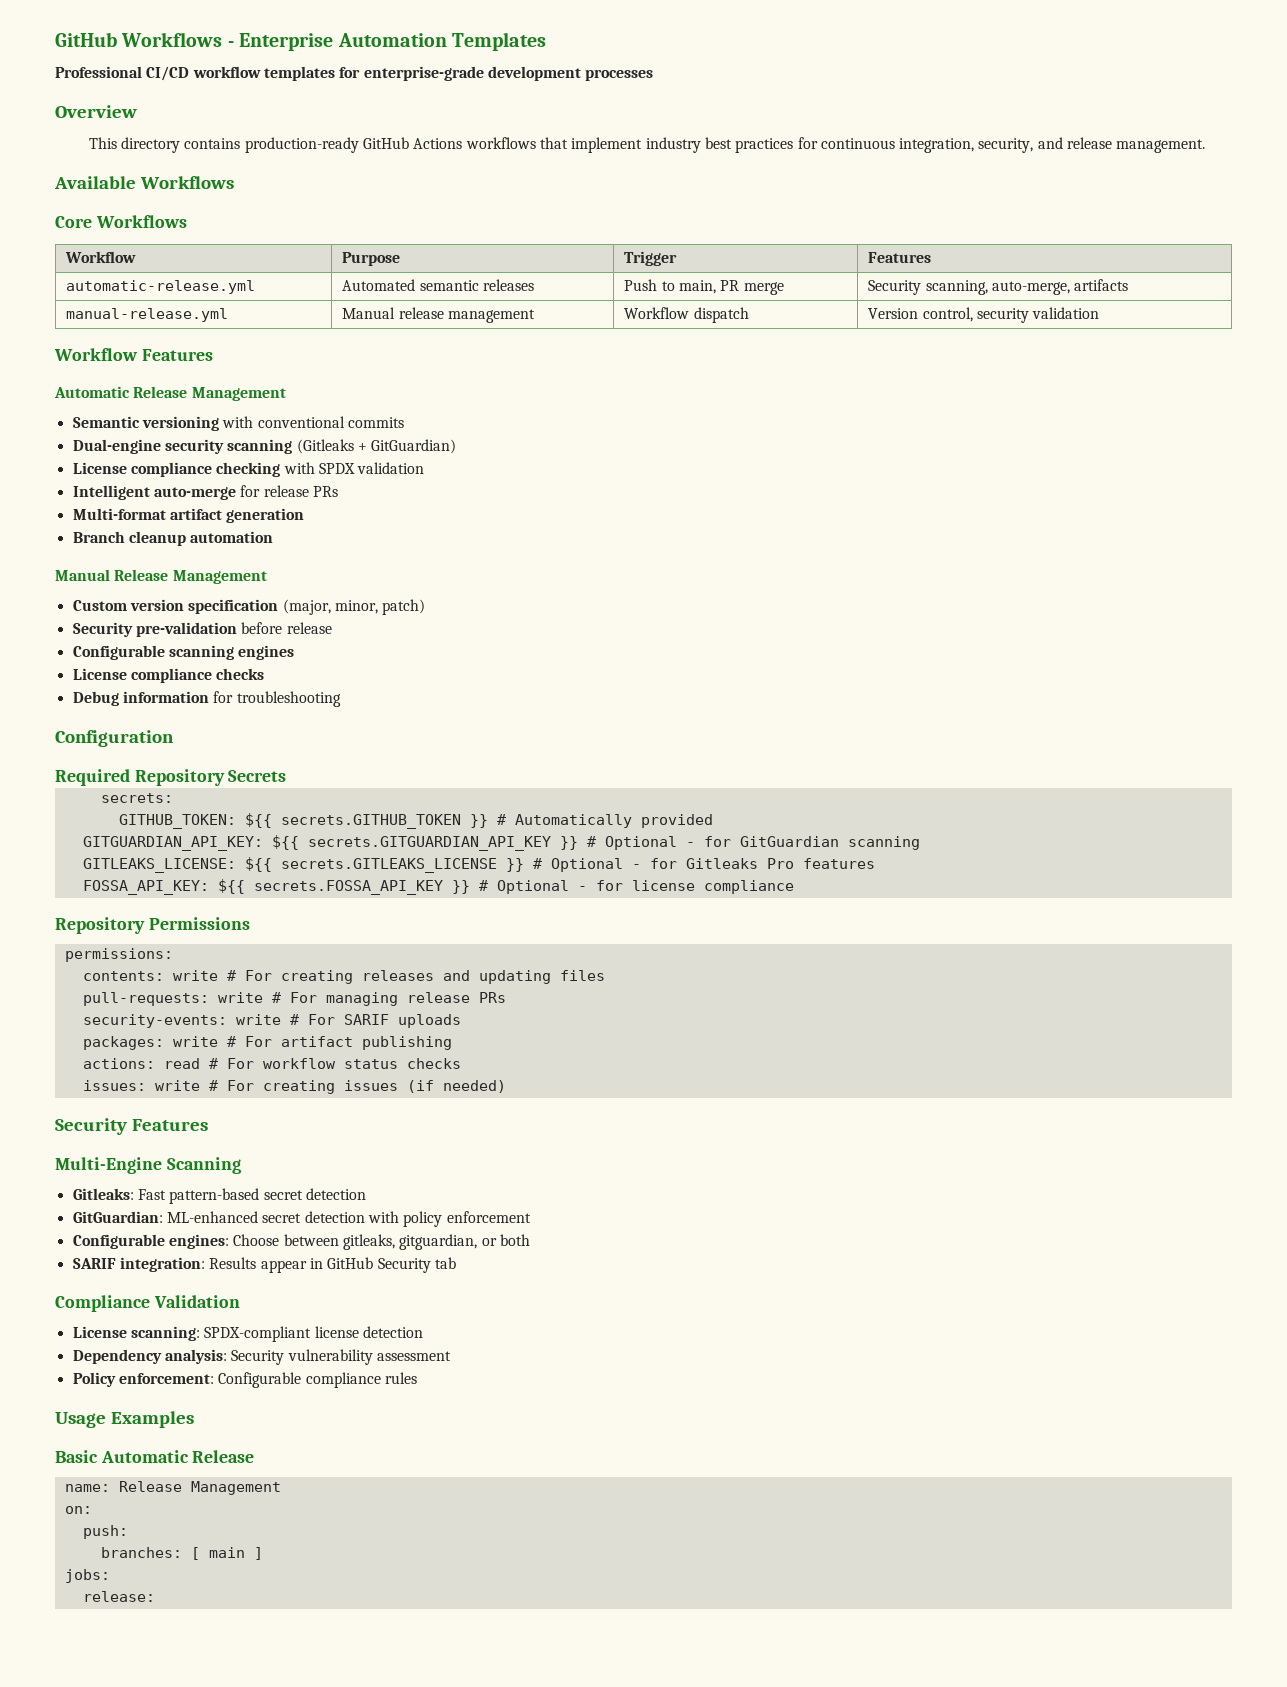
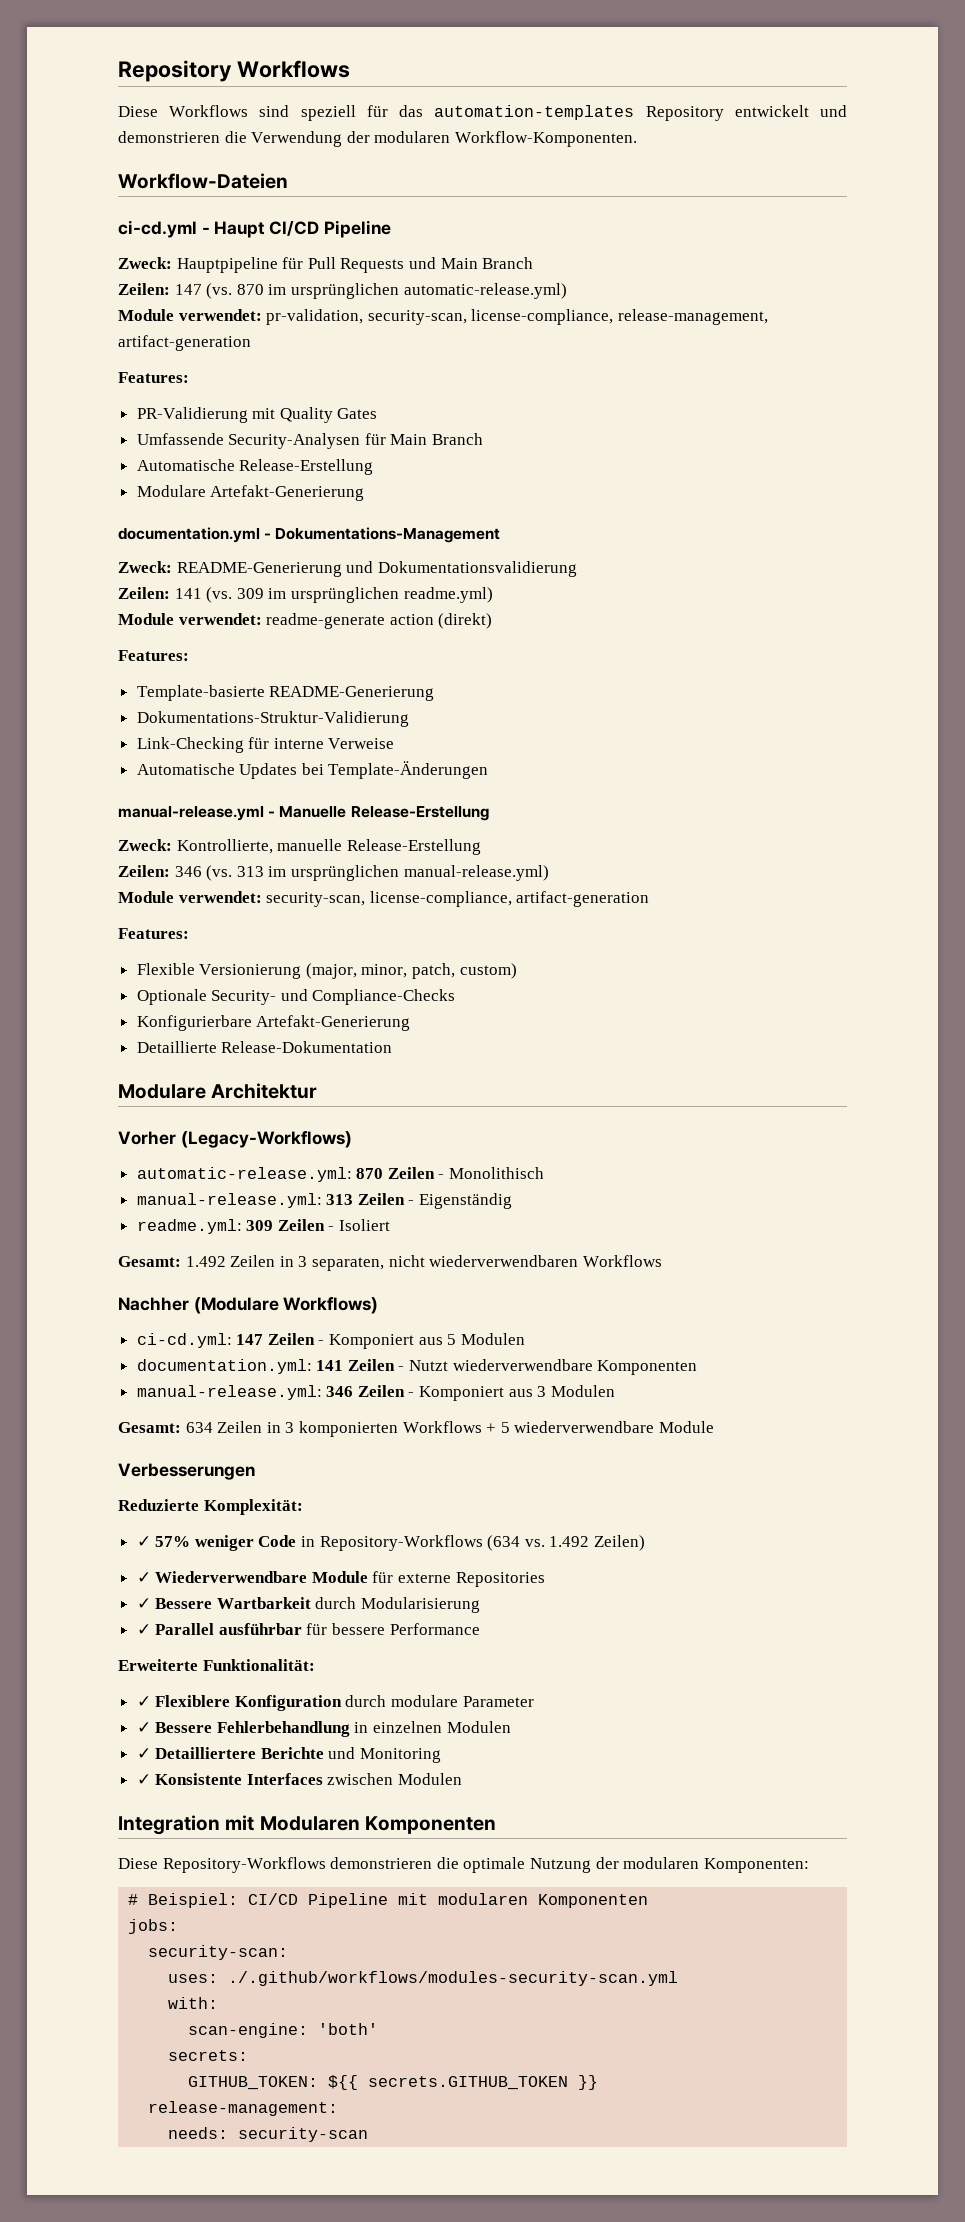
- GitHub Workflows - Enterprise Automation Templates
- Professional CI/CD workflow templates for enterprise-grade development processes
- Overview
- This directory contains production-ready GitHub Actions workflows that implement industry best practices for continuous integration, security, and release management.
- Available Workflows
- Core Workflows
- Workflow | Purpose | Trigger | Features
- automatic-release.yml | Automated semantic releases | Push to main, PR merge | Security scanning, auto-merge, artifacts
- manual-release.yml | Manual release management | Workflow dispatch | Version control, security validation
- Workflow Features
- Automatic Release Management
- Semantic versioning with conventional commits
- Dual-engine security scanning (Gitleaks + GitGuardian)
- License compliance checking with SPDX validation
- Intelligent auto-merge for release PRs
- Multi-format artifact generation
- Branch cleanup automation
- Manual Release Management
- Custom version specification (major, minor, patch)
- Security pre-validation before release
- Configurable scanning engines
- License compliance checks
- Debug information for troubleshooting
- Configuration
- Required Repository Secrets
+ Repository Workflows
+ Diese Workflows sind speziell für das automation-templates Repository entwickelt und demonstrieren die Verwendung der modularen Workflow-Komponenten.
+ Workflow-Dateien
+ ci-cd.yml - Haupt CI/CD Pipeline
+ Zweck: Hauptpipeline für Pull Requests und Main Branch
+ Zeilen: 147 (vs. 870 im ursprünglichen automatic-release.yml)
+ Module verwendet: pr-validation, security-scan, license-compliance, release-management, artifact-generation
+ Features:
+ PR-Validierung mit Quality Gates
+ Umfassende Security-Analysen für Main Branch
+ Automatische Release-Erstellung
+ Modulare Artefakt-Generierung
+ documentation.yml - Dokumentations-Management
+ Zweck: README-Generierung und Dokumentationsvalidierung
+ Zeilen: 141 (vs. 309 im ursprünglichen readme.yml)
+ Module verwendet: readme-generate action (direkt)
+ Features:
+ Template-basierte README-Generierung
+ Dokumentations-Struktur-Validierung
+ Link-Checking für interne Verweise
+ Automatische Updates bei Template-Änderungen
+ manual-release.yml - Manuelle Release-Erstellung
+ Zweck: Kontrollierte, manuelle Release-Erstellung
+ Zeilen: 346 (vs. 313 im ursprünglichen manual-release.yml)
+ Module verwendet: security-scan, license-compliance, artifact-generation
+ Features:
+ Flexible Versionierung (major, minor, patch, custom)
+ Optionale Security- und Compliance-Checks
+ Konfigurierbare Artefakt-Generierung
+ Detaillierte Release-Dokumentation
+ Modulare Architektur
+ Vorher (Legacy-Workflows)
+ automatic-release.yml: 870 Zeilen - Monolithisch
+ manual-release.yml: 313 Zeilen - Eigenständig
+ readme.yml: 309 Zeilen - Isoliert
+ Gesamt: 1.492 Zeilen in 3 separaten, nicht wiederverwendbaren Workflows
+ Nachher (Modulare Workflows)
+ ci-cd.yml: 147 Zeilen - Komponiert aus 5 Modulen
+ documentation.yml: 141 Zeilen - Nutzt wiederverwendbare Komponenten
+ manual-release.yml: 346 Zeilen - Komponiert aus 3 Modulen
+ Gesamt: 634 Zeilen in 3 komponierten Workflows + 5 wiederverwendbare Module
+ Verbesserungen
+ Reduzierte Komplexität:
+ ✓ 57% weniger Code in Repository-Workflows (634 vs. 1.492 Zeilen)
+ ✓ Wiederverwendbare Module für externe Repositories
+ ✓ Bessere Wartbarkeit durch Modularisierung
+ ✓ Parallel ausführbar für bessere Performance
+ Erweiterte Funktionalität:
+ ✓ Flexiblere Konfiguration durch modulare Parameter
+ ✓ Bessere Fehlerbehandlung in einzelnen Modulen
+ ✓ Detailliertere Berichte und Monitoring
+ ✓ Konsistente Interfaces zwischen Modulen
+ Integration mit Modularen Komponenten
+ Diese Repository-Workflows demonstrieren die optimale Nutzung der modularen Komponenten:
+ # Beispiel: CI/CD Pipeline mit modularen Komponenten
+ jobs:
+ security-scan:
+ uses: ./.github/workflows/modules-security-scan.yml
+ with:
+ scan-engine: 'both'
- GITHUB_TOKEN: ${{ secrets.GITHUB_TOKEN }} # Automatically provided
- GITGUARDIAN_API_KEY: ${{ secrets.GITGUARDIAN_API_KEY }} # Optional - for GitGuardian scanning
- GITLEAKS_LICENSE: ${{ secrets.GITLEAKS_LICENSE }} # Optional - for Gitleaks Pro features
- FOSSA_API_KEY: ${{ secrets.FOSSA_API_KEY }} # Optional - for license compliance
- Repository Permissions
- permissions:
- contents: write # For creating releases and updating files
- pull-requests: write # For managing release PRs
- security-events: write # For SARIF uploads
- packages: write # For artifact publishing
- actions: read # For workflow status checks
- issues: write # For creating issues (if needed)
- Security Features
- Multi-Engine Scanning
- Gitleaks: Fast pattern-based secret detection
- GitGuardian: ML-enhanced secret detection with policy enforcement
- Configurable engines: Choose between gitleaks, gitguardian, or both
- SARIF integration: Results appear in GitHub Security tab
- Compliance Validation
- License scanning: SPDX-compliant license detection
- Dependency analysis: Security vulnerability assessment
- Policy enforcement: Configurable compliance rules
- Usage Examples
- Basic Automatic Release
- name: Release Management
- on:
- push:
- branches: [ main ]
- jobs:
- release:
+ GITHUB_TOKEN: ${{ secrets.GITHUB_TOKEN }}
+ release-management:
+ needs: security-scan

